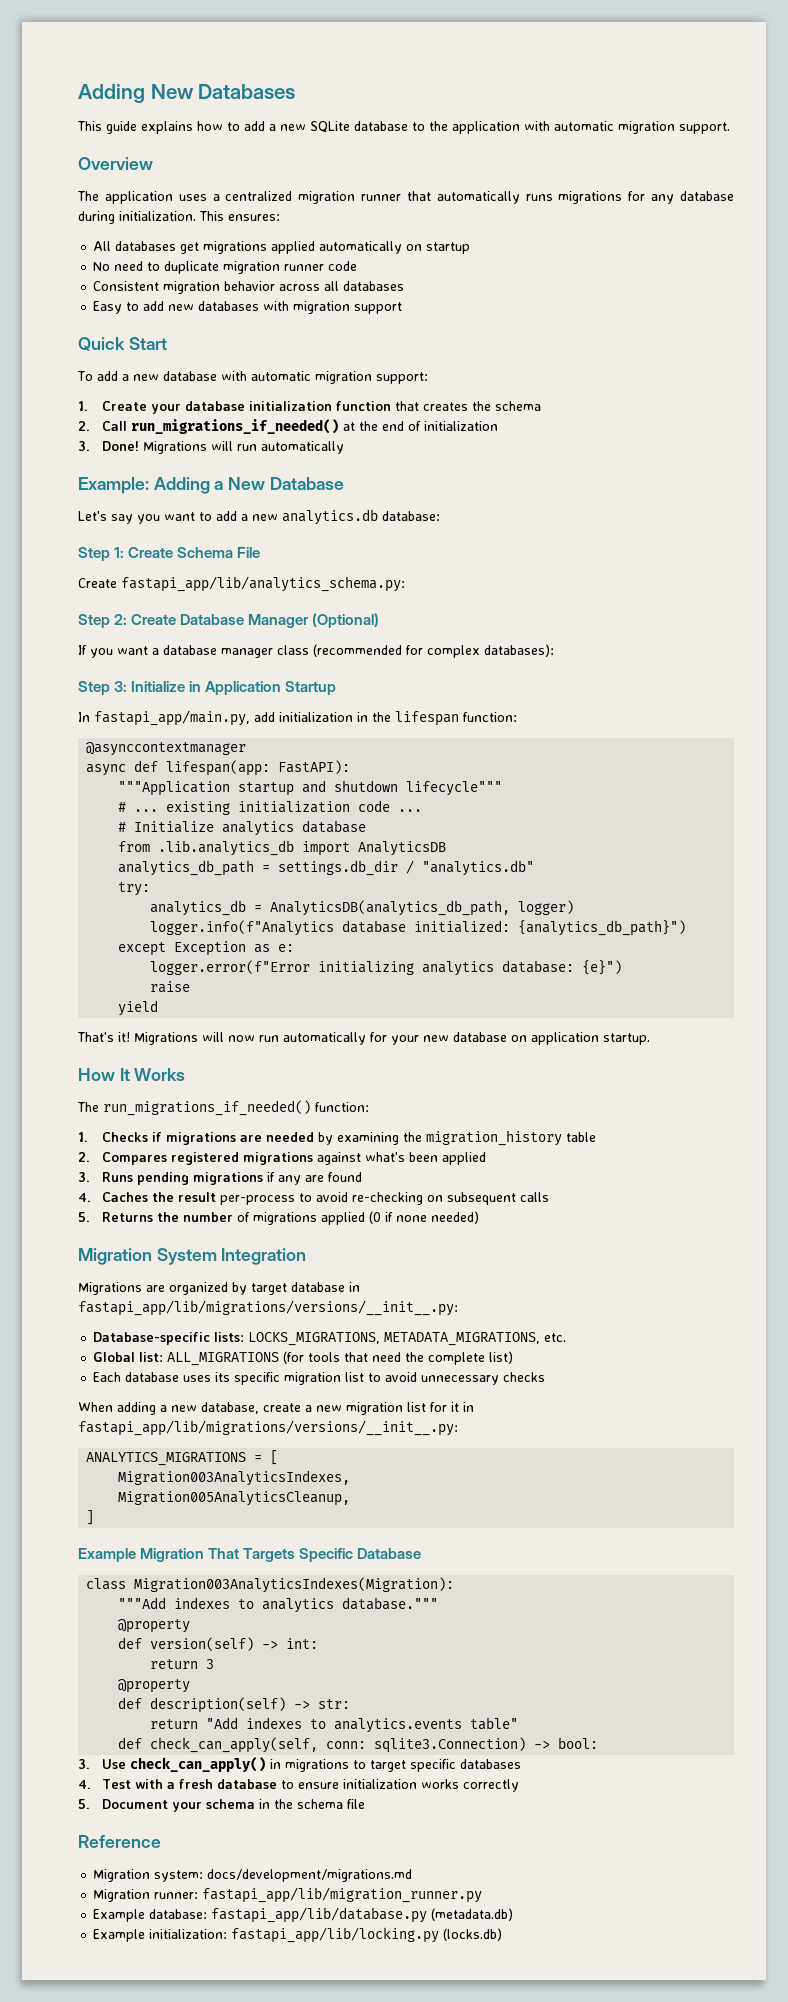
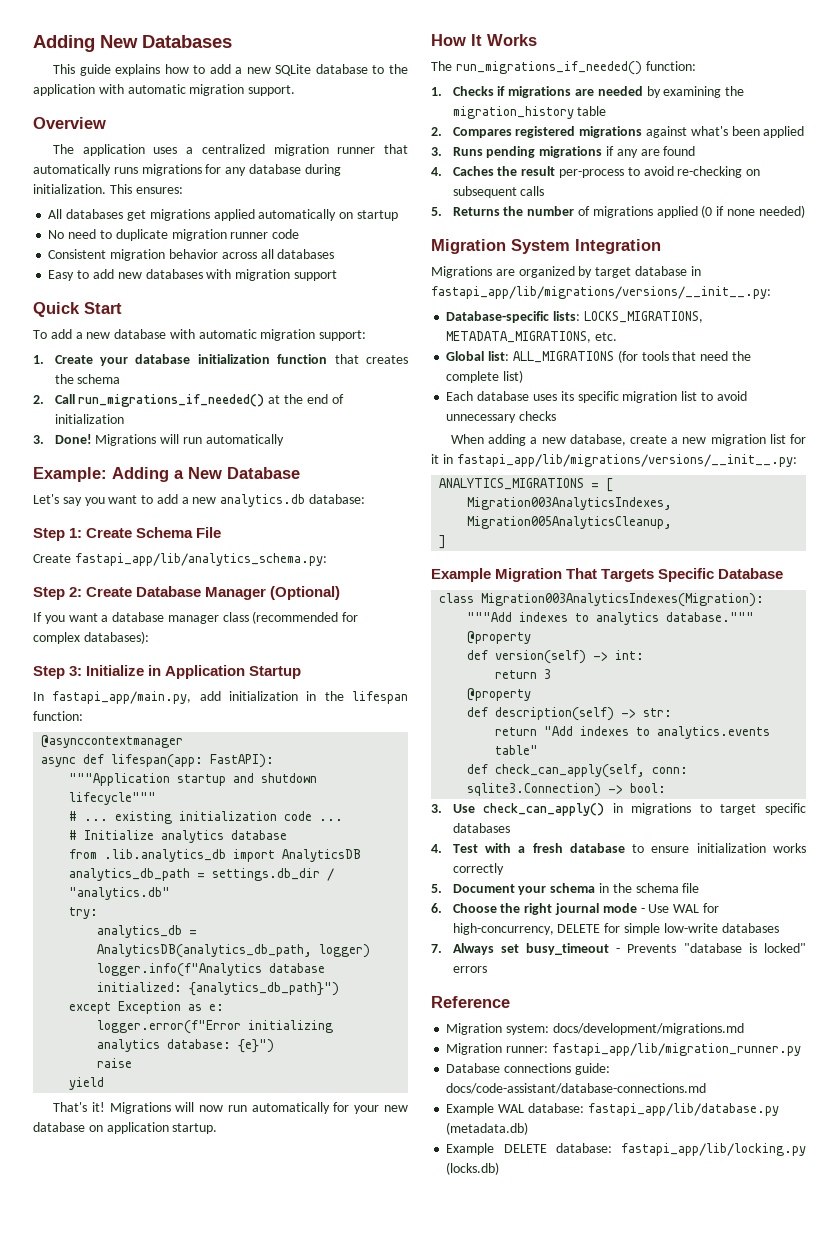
+ 6. Choose the right journal mode - Use WAL for high-concurrency, DELETE for simple low-write databases
+ 7. Always set busy_timeout - Prevents "database is locked" errors
- Example database: fastapi_app/lib/database.py (metadata.db)
+ Database connections guide: docs/code-assistant/database-connections.md
+ Example WAL database: fastapi_app/lib/database.py (metadata.db)
- Example initialization: fastapi_app/lib/locking.py (locks.db)
+ Example DELETE database: fastapi_app/lib/locking.py (locks.db)

